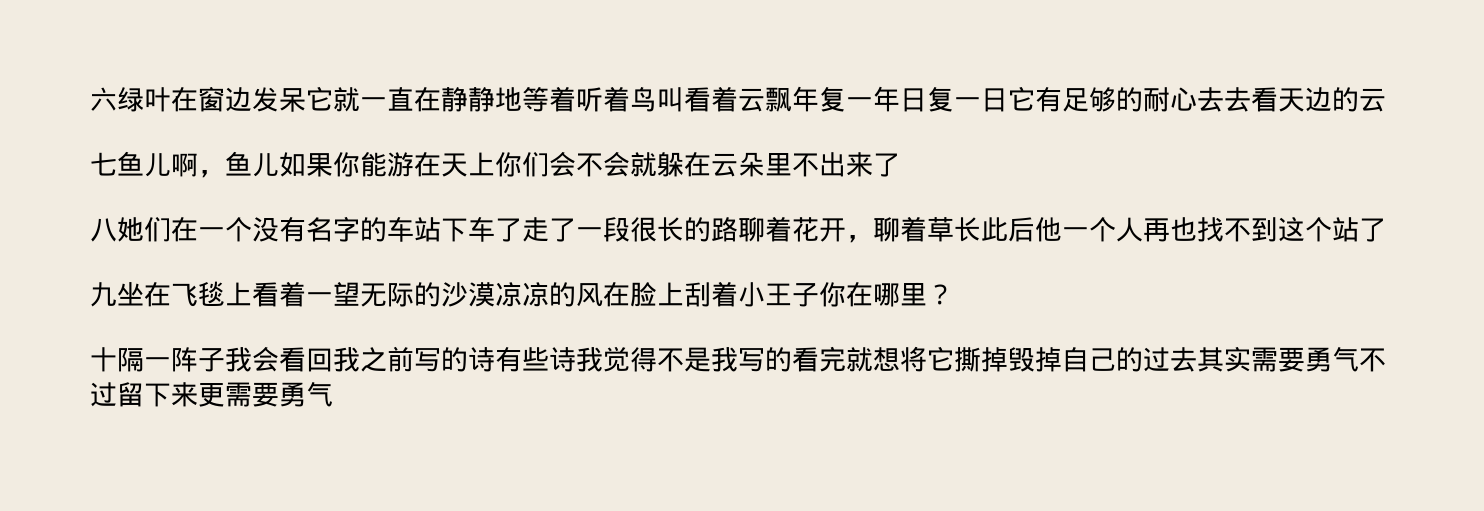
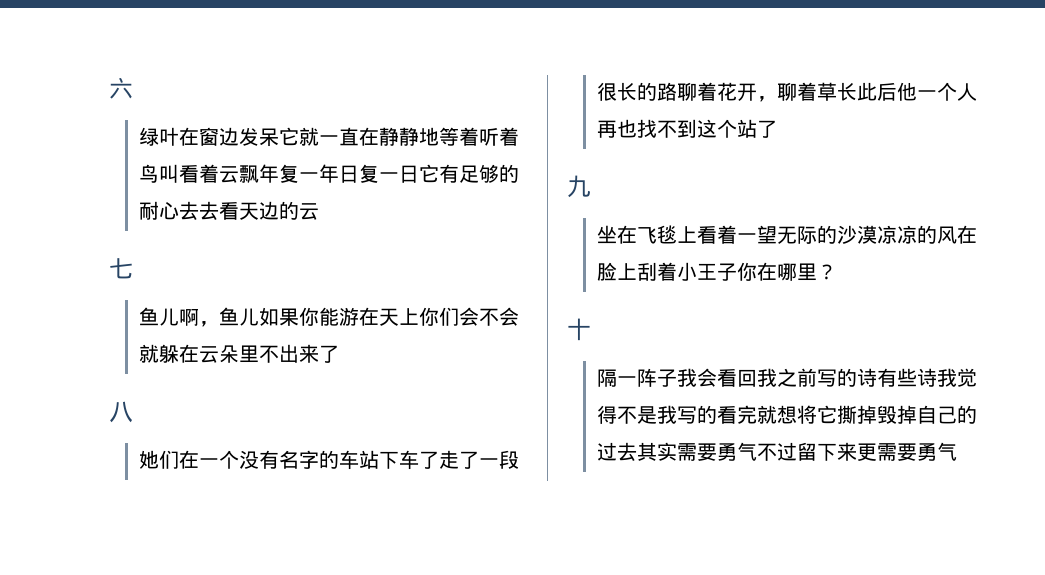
- 六绿叶在窗边发呆它就一直在静静地等着听着鸟叫看着云飘年复一年日复一日它有足够的耐心去去看天边的云
+ 六
+ 绿叶在窗边发呆它就一直在静静地等着听着鸟叫看着云飘年复一年日复一日它有足够的耐心去去看天边的云
- 七鱼儿啊，鱼儿如果你能游在天上你们会不会就躲在云朵里不出来了
+ 七
+ 鱼儿啊，鱼儿如果你能游在天上你们会不会就躲在云朵里不出来了
- 八她们在一个没有名字的车站下车了走了一段很长的路聊着花开，聊着草长此后他一个人再也找不到这个站了
+ 八
+ 她们在一个没有名字的车站下车了走了一段很长的路聊着花开，聊着草长此后他一个人再也找不到这个站了
- 九坐在飞毯上看着一望无际的沙漠凉凉的风在脸上刮着小王子你在哪里？
+ 九
+ 坐在飞毯上看着一望无际的沙漠凉凉的风在脸上刮着小王子你在哪里？
- 十隔一阵子我会看回我之前写的诗有些诗我觉得不是我写的看完就想将它撕掉毁掉自己的过去其实需要勇气不过留下来更需要勇气
+ 十
+ 隔一阵子我会看回我之前写的诗有些诗我觉得不是我写的看完就想将它撕掉毁掉自己的过去其实需要勇气不过留下来更需要勇气

